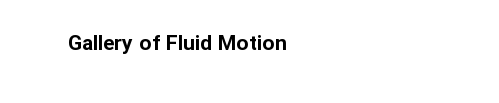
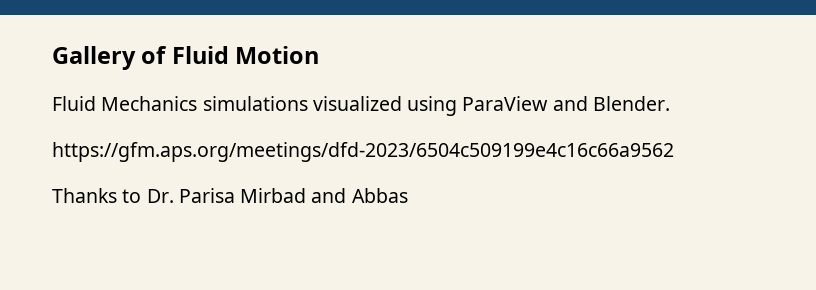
+ Fluid Mechanics simulations visualized using ParaView and Blender.
+ https://gfm.aps.org/meetings/dfd-2023/6504c509199e4c16c66a9562
+ Thanks to Dr. Parisa Mirbad and Abbas

